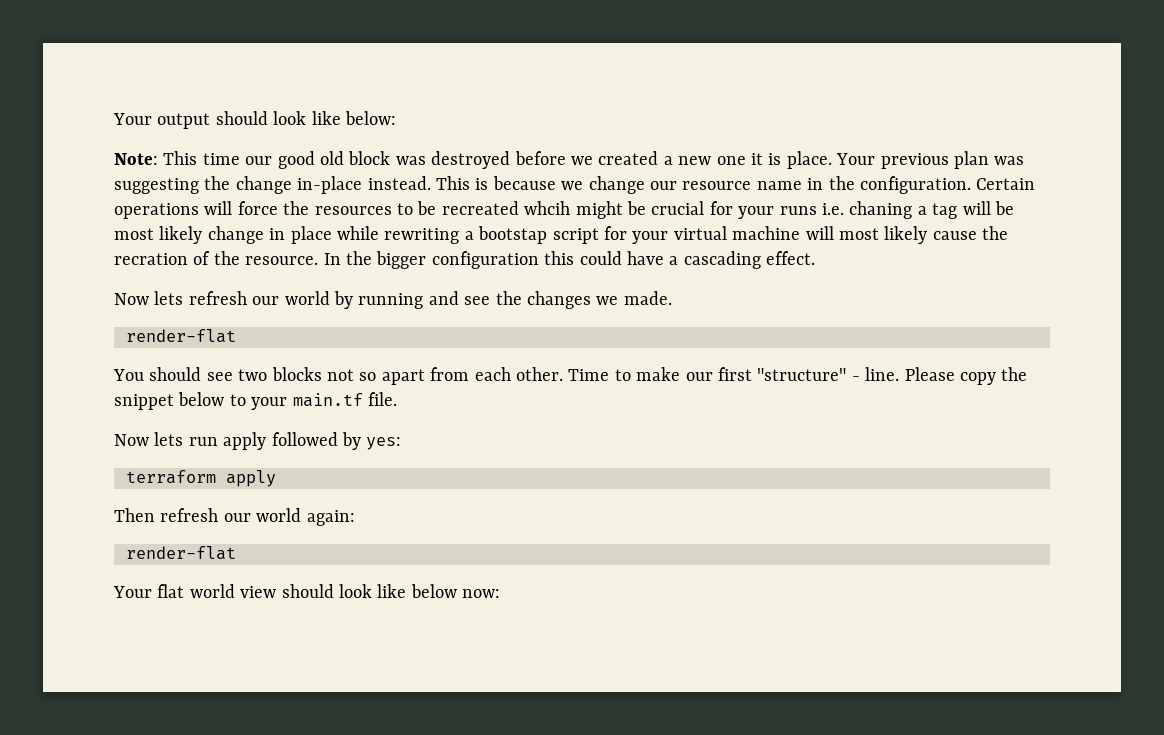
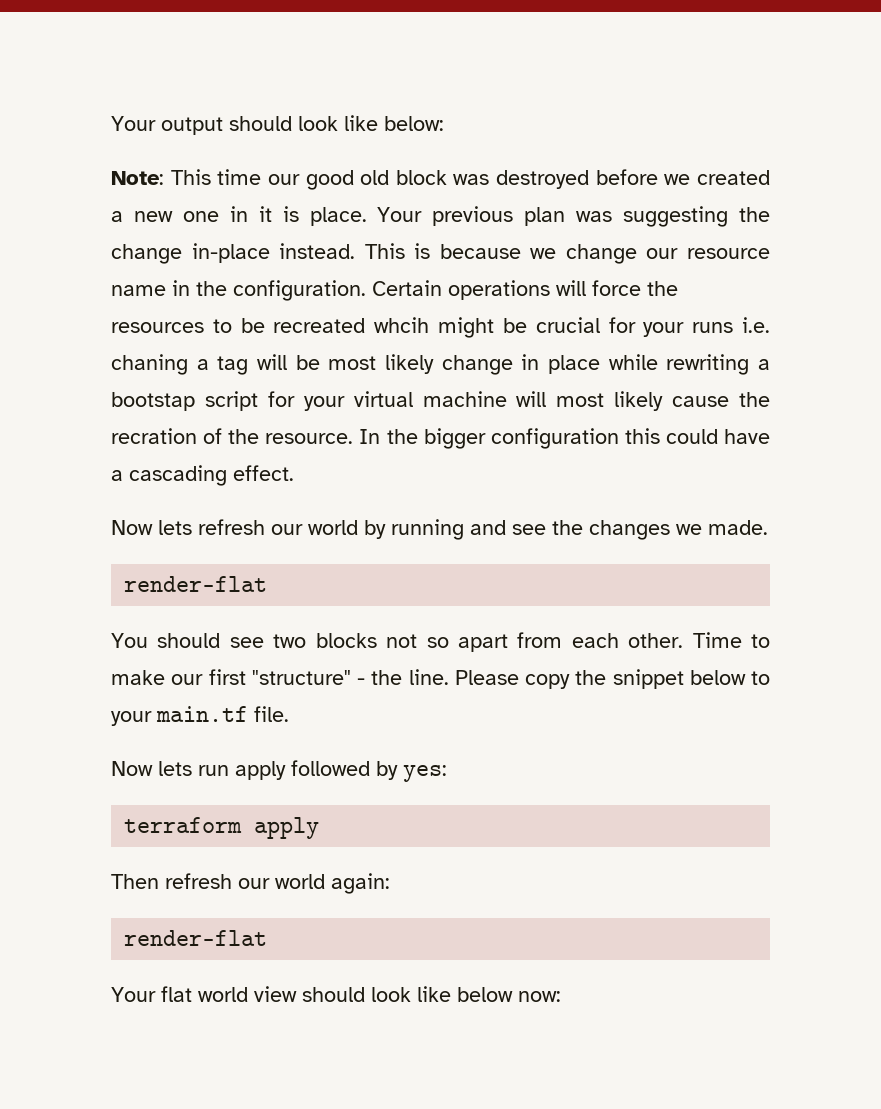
- Note: This time our good old block was destroyed before we created a new one it is place.
+ Note: This time our good old block was destroyed before we created a new one in it is place.
- Time to make our first "structure" - line.
+ Time to make our first "structure" - the line.

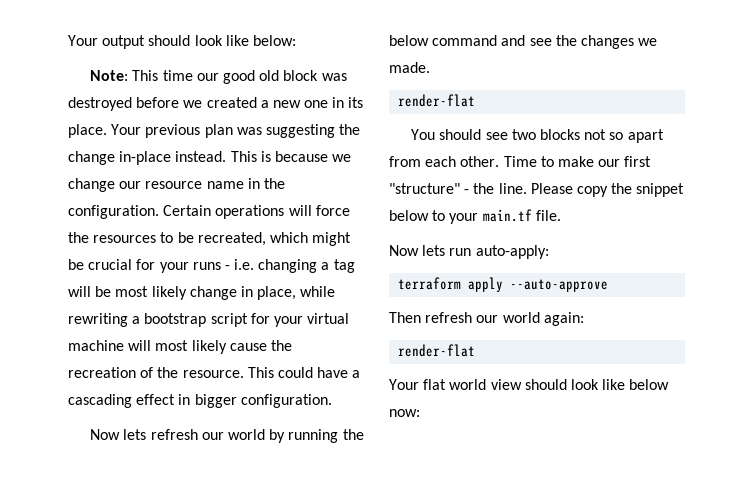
- Note: This time our good old block was destroyed before we created a new one in it is place.
+ Note: This time our good old block was destroyed before we created a new one in its place.
- Certain operations will force the resources to be recreated whcih might be crucial for your runs i.e. chaning a tag will be most likely change in place while rewriting a bootstap script for your virtual machine will most likely cause the recration of the resource.
+ Certain operations will force the resources to be recreated, which might be crucial for your runs - i.e. changing a tag will be most likely change in place, while rewriting a bootstrap script for your virtual machine will most likely cause the recreation of the resource.
- In the bigger configuration this could have a cascading effect.
+ This could have a cascading effect in bigger configuration.
- Now lets refresh our world by running and see the changes we made.
+ Now lets refresh our world by running the below command and see the changes we made.
- Now lets run apply followed by yes:
+ Now lets run auto-apply:
- terraform apply
+ terraform apply --auto-approve

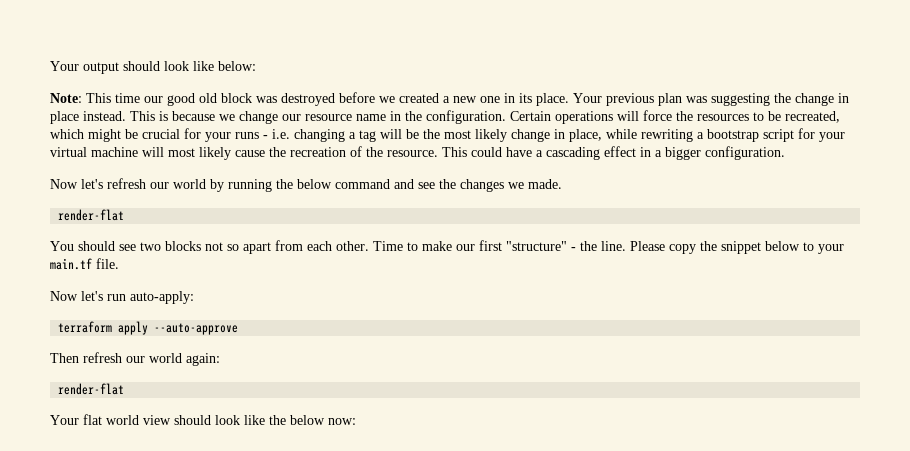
- Your previous plan was suggesting the change in-place instead.
+ Your previous plan was suggesting the change in place instead.
- Certain operations will force the resources to be recreated, which might be crucial for your runs - i.e. changing a tag will be most likely change in place, while rewriting a bootstrap script for your virtual machine will most likely cause the recreation of the resource.
+ Certain operations will force the resources to be recreated, which might be crucial for your runs - i.e. changing a tag will be the most likely change in place, while rewriting a bootstrap script for your virtual machine will most likely cause the recreation of the resource.
- This could have a cascading effect in bigger configuration.
+ This could have a cascading effect in a bigger configuration.
- Now lets refresh our world by running the below command and see the changes we made.
+ Now let's refresh our world by running the below command and see the changes we made.
- Now lets run auto-apply:
+ Now let's run auto-apply:
- Your flat world view should look like below now:
+ Your flat world view should look like the below now:

